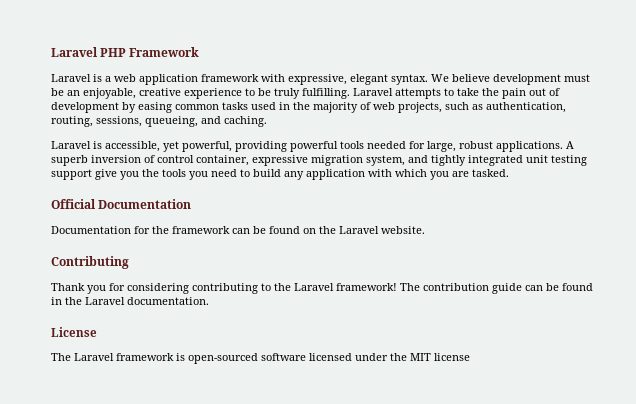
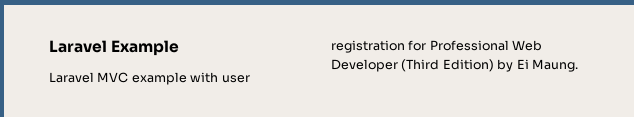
- Laravel PHP Framework
- Laravel is a web application framework with expressive, elegant syntax. We believe development must be an enjoyable, creative experience to be truly fulfilling. Laravel attempts to take the pain out of development by easing common tasks used in the majority of web projects, such as authentication, routing, sessions, queueing, and caching.
- Laravel is accessible, yet powerful, providing powerful tools needed for large, robust applications. A superb inversion of control container, expressive migration system, and tightly integrated unit testing support give you the tools you need to build any application with which you are tasked.
- Official Documentation
- Documentation for the framework can be found on the Laravel website.
- Contributing
- Thank you for considering contributing to the Laravel framework! The contribution guide can be found in the Laravel documentation.
- License
- The Laravel framework is open-sourced software licensed under the MIT license
+ Laravel Example
+ Laravel MVC example with user registration for Professional Web Developer (Third Edition) by Ei Maung.

